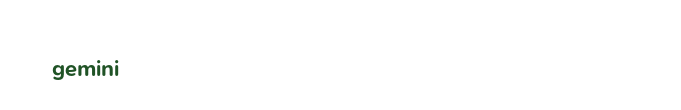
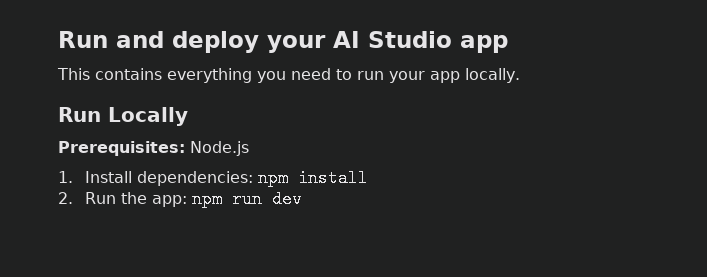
- gemini
+ Run and deploy your AI Studio app
+ This contains everything you need to run your app locally.
+ Run Locally
+ Prerequisites: Node.js
+ 1. Install dependencies: npm install
+ 2. Run the app: npm run dev

